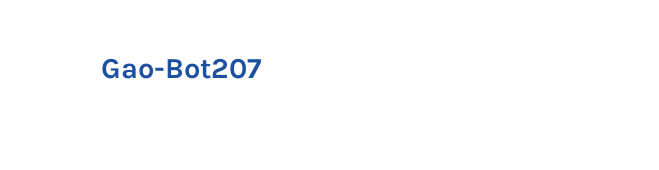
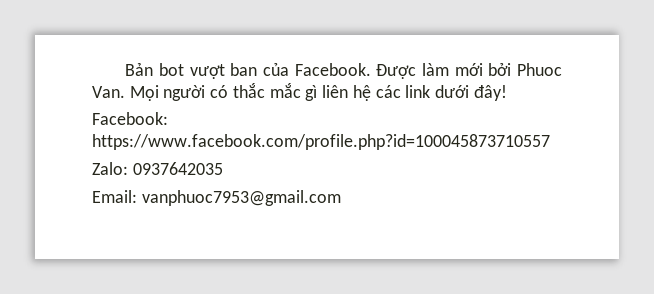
- Gao-Bot207
+ Bản bot vượt ban của Facebook. Được làm mới bởi Phuoc Van. Mọi người có thắc mắc gì liên hệ các link dưới đây!
+ Facebook: https://www.facebook.com/profile.php?id=100045873710557
+ Zalo: 0937642035
+ Email: vanphuoc7953@gmail.com

